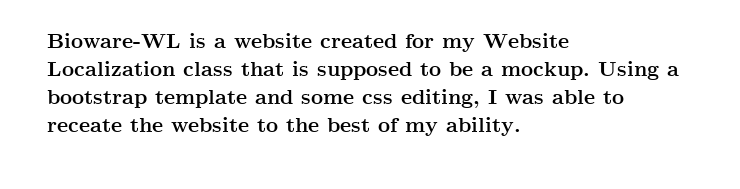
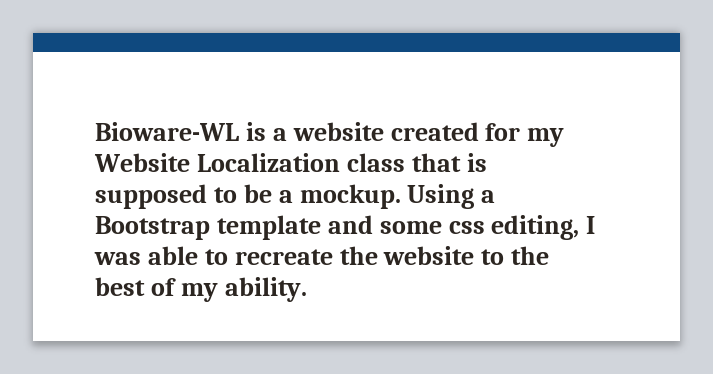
- Using a bootstrap template and some css editing, I was able to receate the website to the best of my ability.
+ Using a Bootstrap template and some css editing, I was able to recreate the website to the best of my ability.

